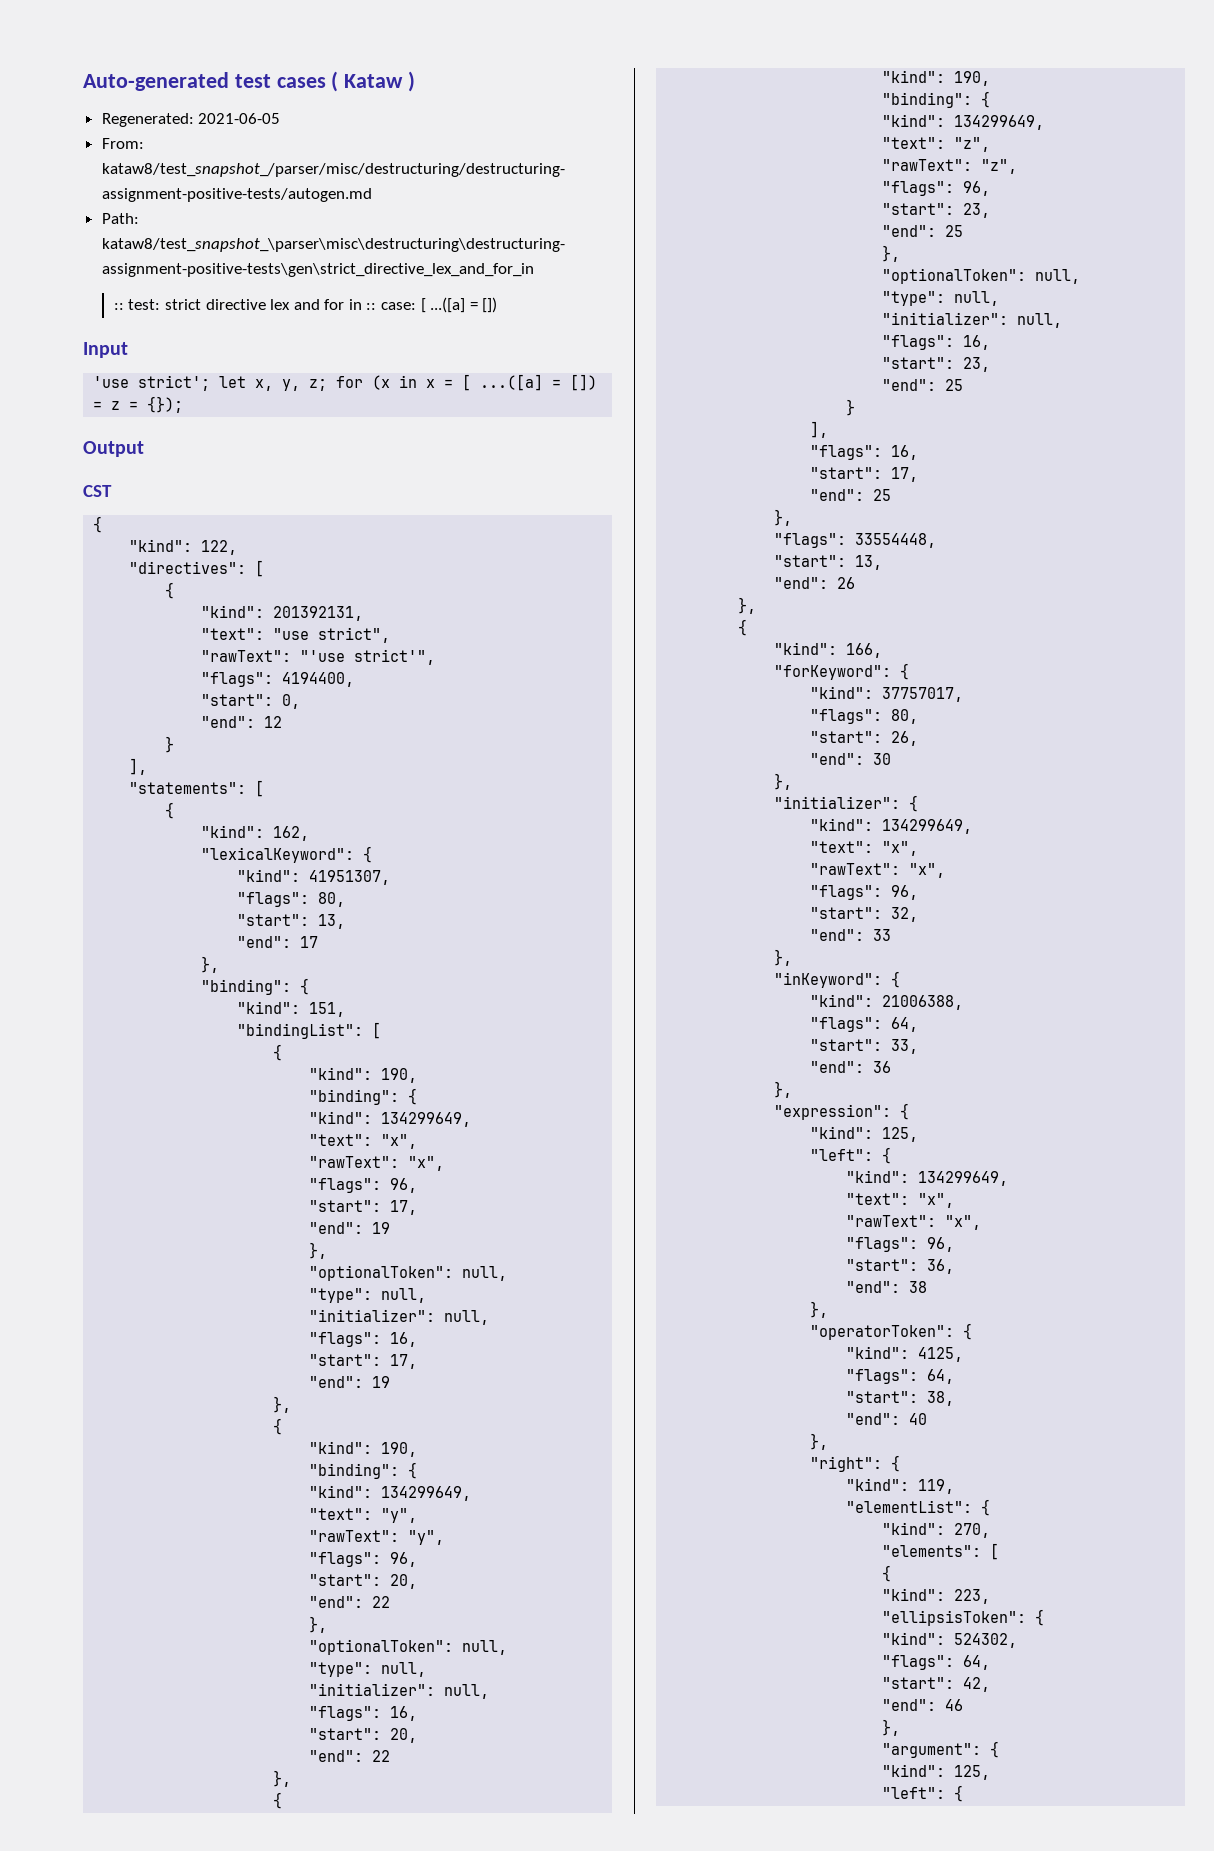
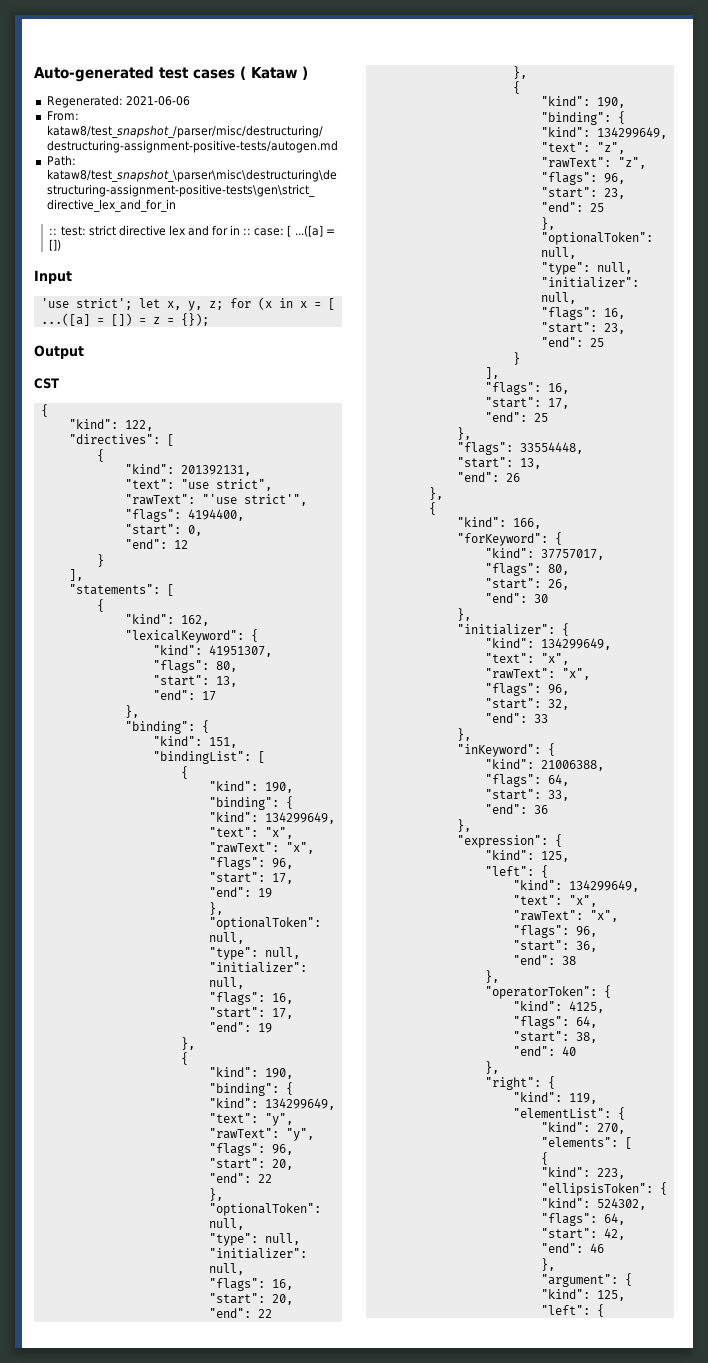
- Regenerated: 2021-06-05
+ Regenerated: 2021-06-06

